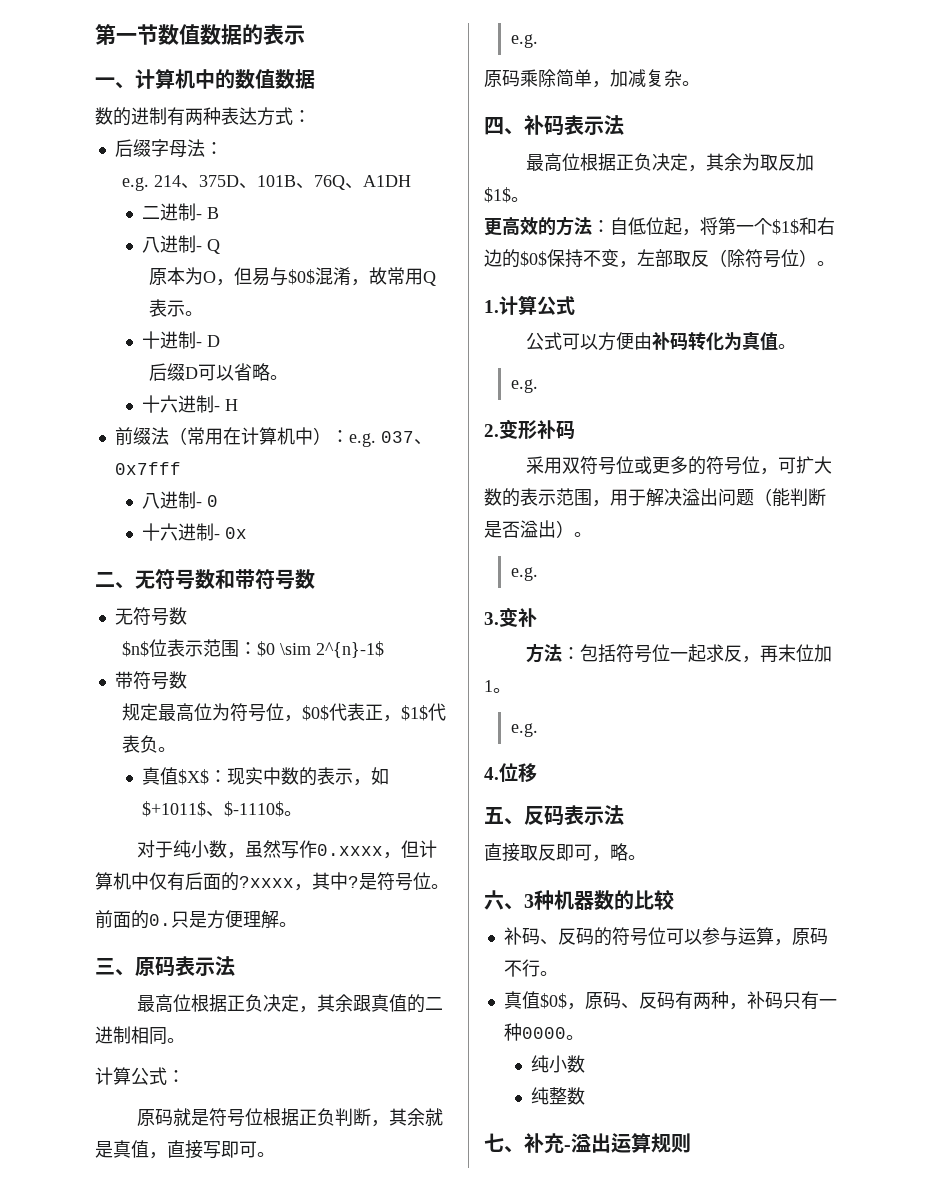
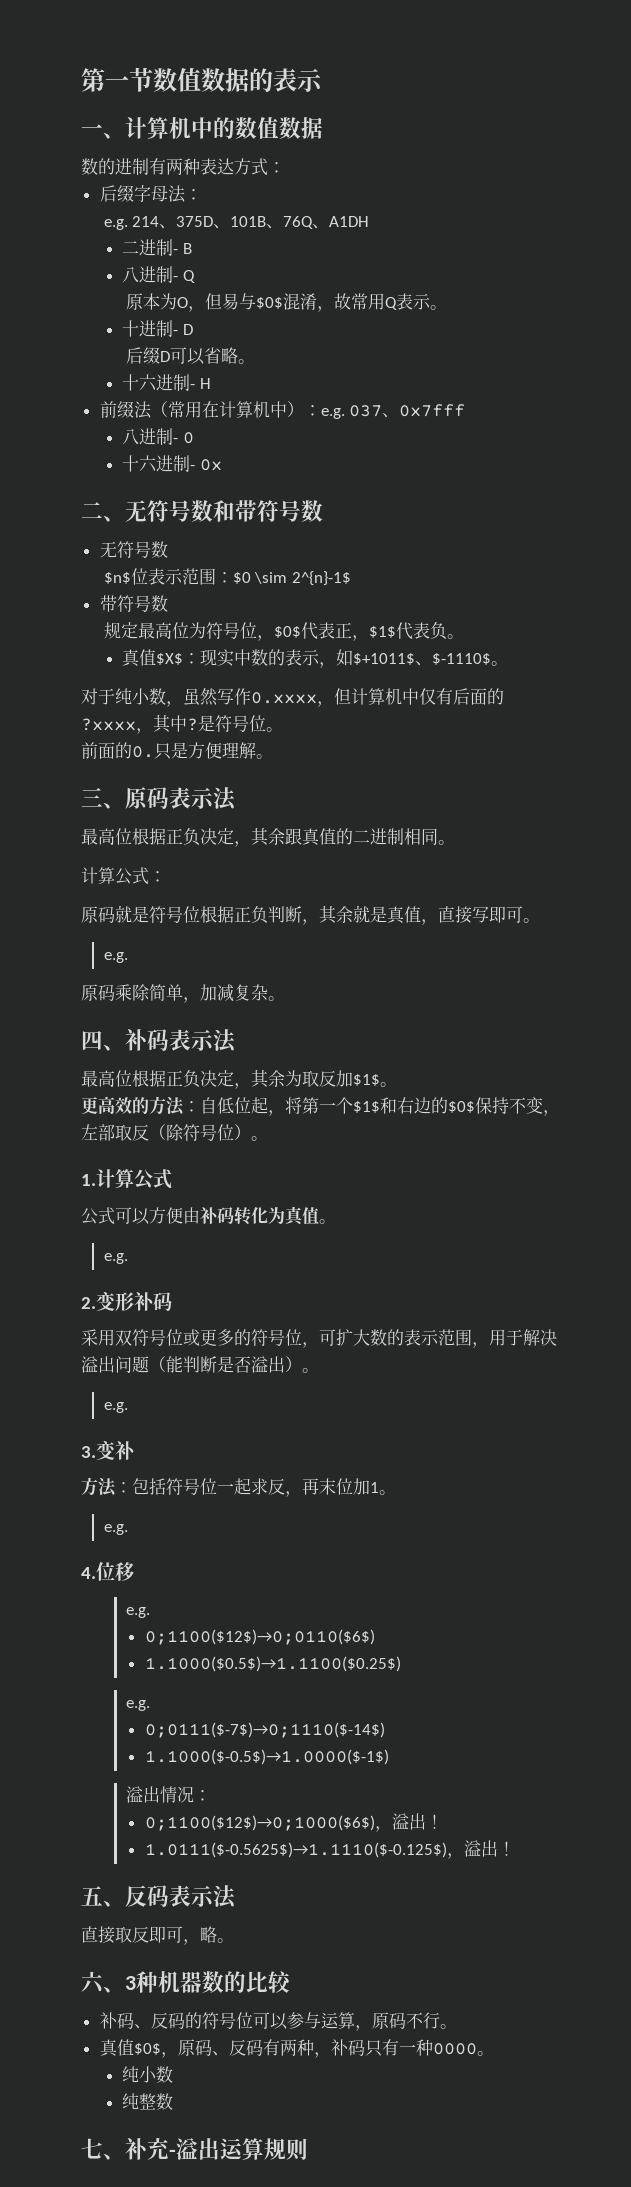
  4.位移
+ e.g.
+ 0;1100($12$)→0;0110($6$)
+ 1.1000($0.5$)→1.1100($0.25$)
+ e.g.
+ 0;0111($-7$)→0;1110($-14$)
+ 1.1000($-0.5$)→1.0000($-1$)
+ 溢出情况：
+ 0;1100($12$)→0;1000($6$)，溢出！
+ 1.0111($-0.5625$)→1.1110($-0.125$)，溢出！

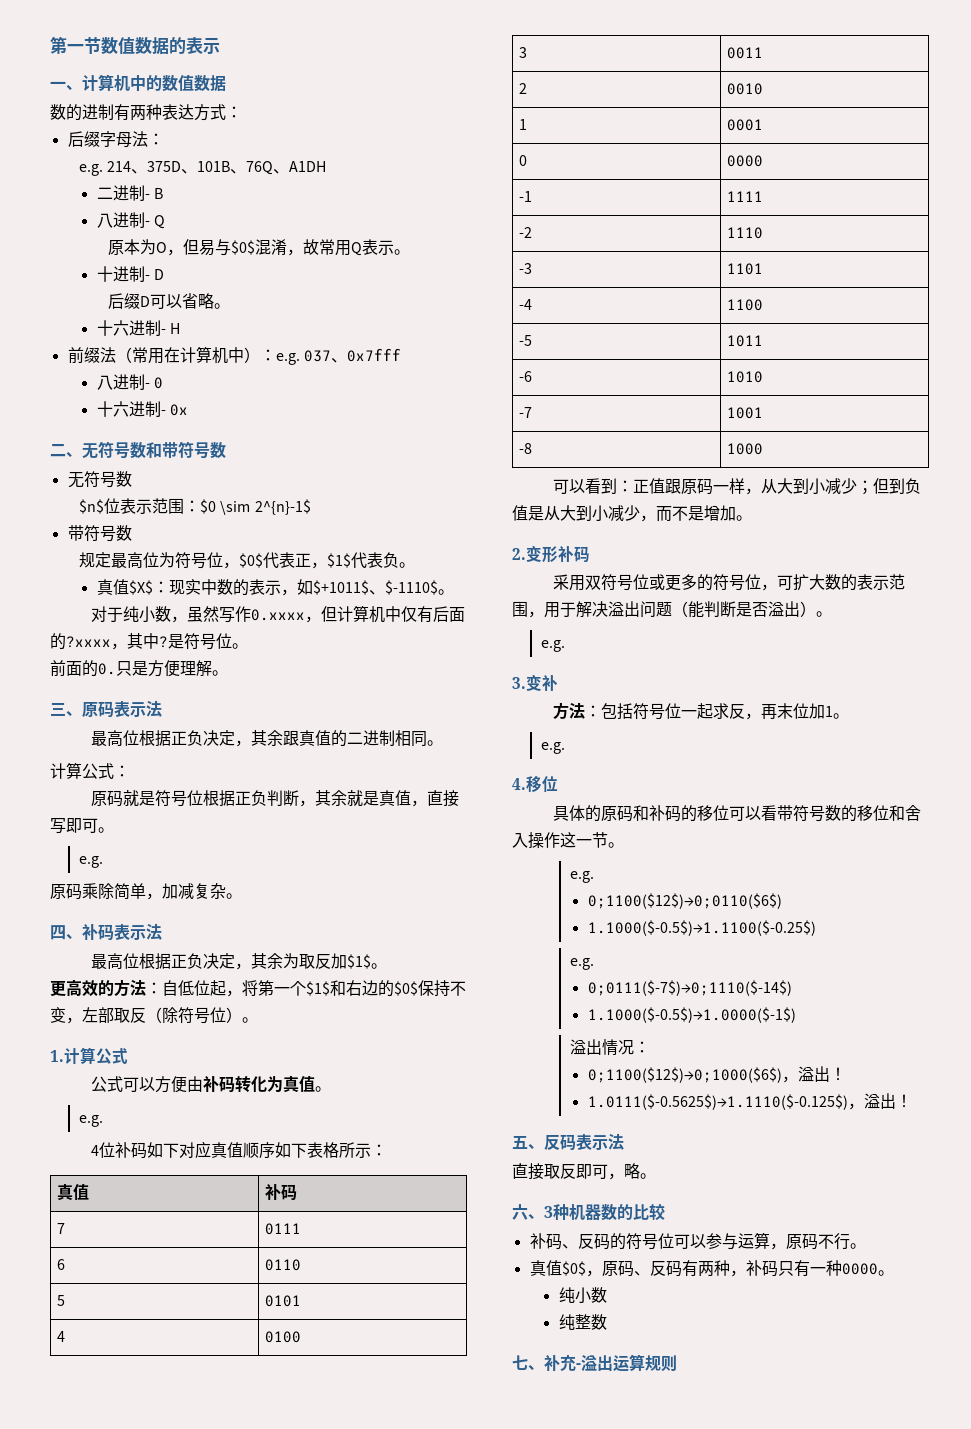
+ 4位补码如下对应真值顺序如下表格所示：
+ 真值 | 补码
+ 7 | 0111
+ 6 | 0110
+ 5 | 0101
+ 4 | 0100
+ 3 | 0011
+ 2 | 0010
+ 1 | 0001
+ 0 | 0000
+ -1 | 1111
+ -2 | 1110
+ -3 | 1101
+ -4 | 1100
+ -5 | 1011
+ -6 | 1010
+ -7 | 1001
+ -8 | 1000
+ 可以看到：正值跟原码一样，从大到小减少；但到负值是从大到小减少，而不是增加。
- 4.位移
+ 4.移位
+ 具体的原码和补码的移位可以看带符号数的移位和舍入操作这一节。
- 1.1000($0.5$)→1.1100($0.25$)
+ 1.1000($-0.5$)→1.1100($-0.25$)

